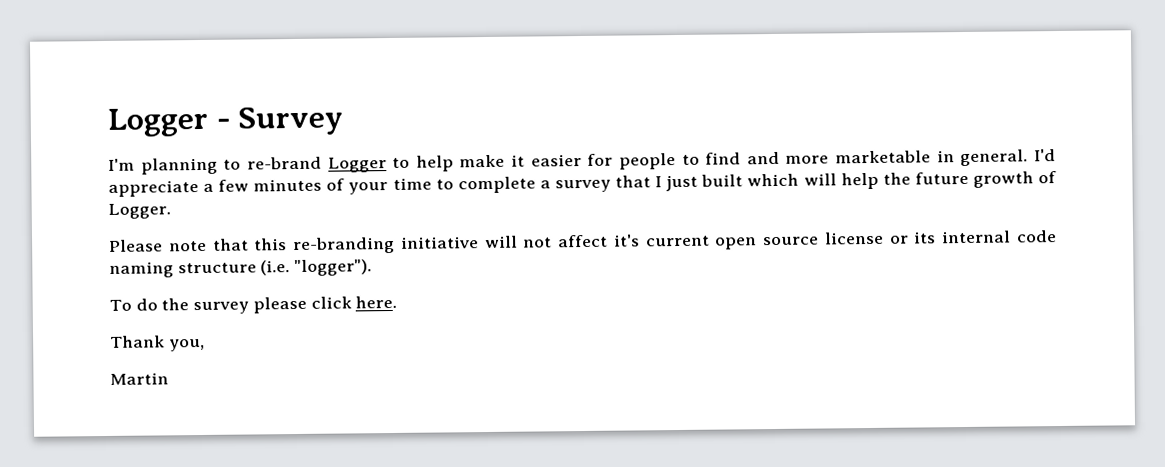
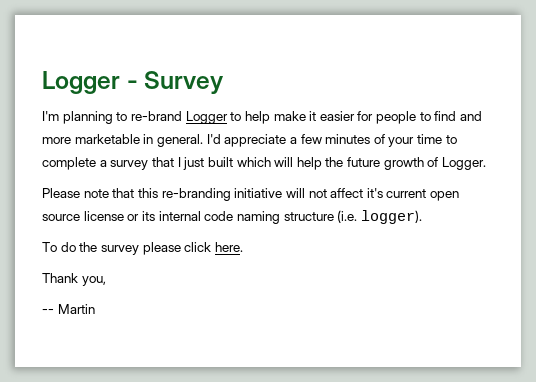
- Please note that this re-branding initiative will not affect it's current open source license or its internal code naming structure (i.e. "logger").
+ Please note that this re-branding initiative will not affect it's current open source license or its internal code naming structure (i.e. logger).
- Martin
+ -- Martin

